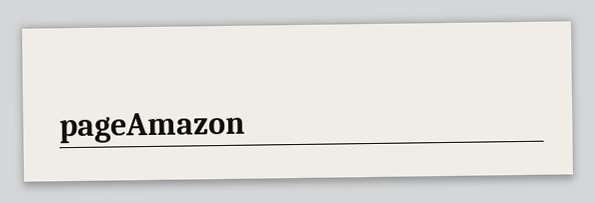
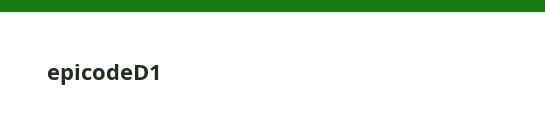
- pageAmazon
+ epicodeD1

